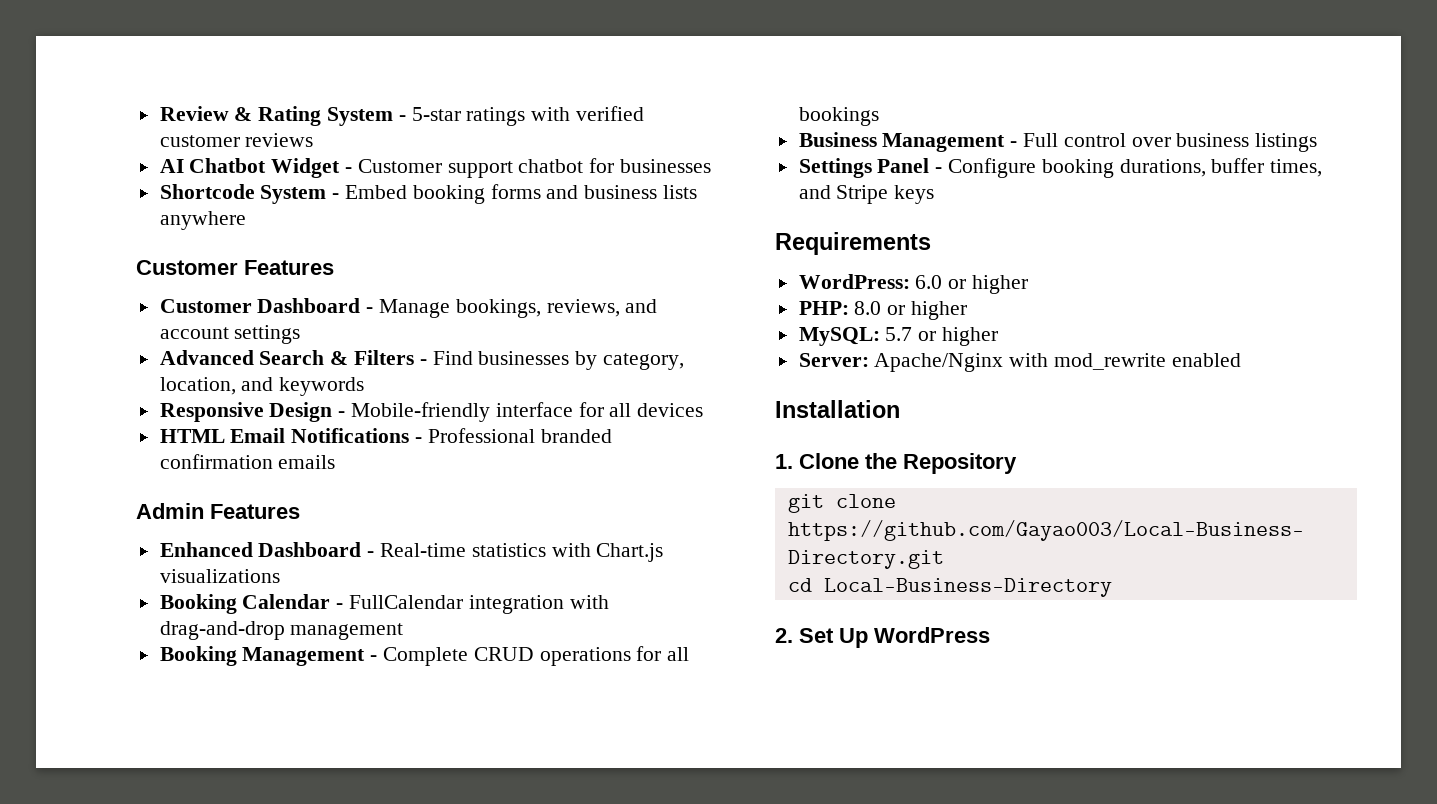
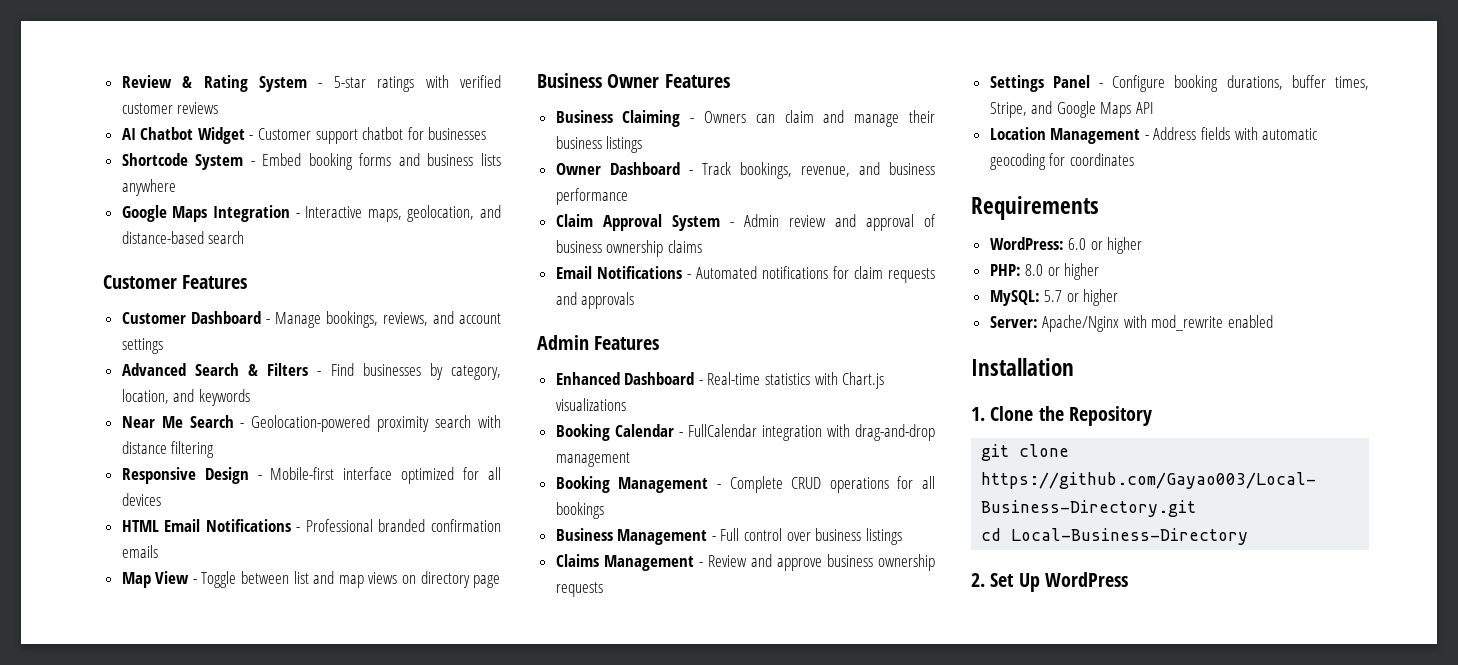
+ Google Maps Integration - Interactive maps, geolocation, and distance-based search
+ Near Me Search - Geolocation-powered proximity search with distance filtering
- Responsive Design - Mobile-friendly interface for all devices
+ Responsive Design - Mobile-first interface optimized for all devices
+ Map View - Toggle between list and map views on directory page
+ Business Owner Features
+ Business Claiming - Owners can claim and manage their business listings
+ Owner Dashboard - Track bookings, revenue, and business performance
+ Claim Approval System - Admin review and approval of business ownership claims
+ Email Notifications - Automated notifications for claim requests and approvals
+ Claims Management - Review and approve business ownership requests
- Settings Panel - Configure booking durations, buffer times, and Stripe keys
+ Settings Panel - Configure booking durations, buffer times, Stripe, and Google Maps API
+ Location Management - Address fields with automatic geocoding for coordinates

